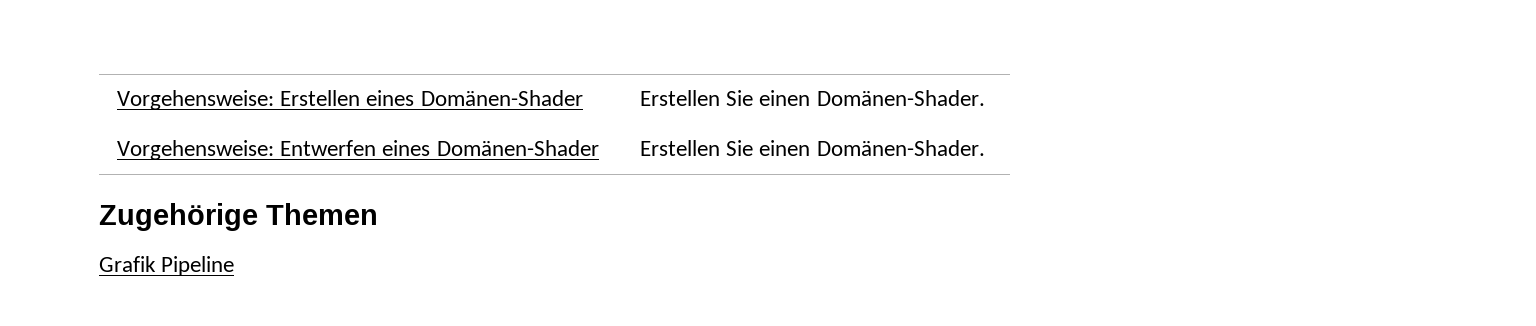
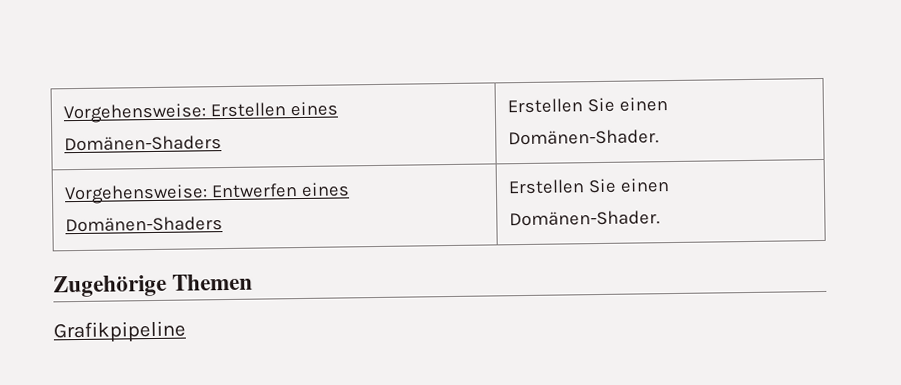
- Vorgehensweise: Erstellen eines Domänen-Shader | Erstellen Sie einen Domänen-Shader.
+ Vorgehensweise: Erstellen eines Domänen-Shaders | Erstellen Sie einen Domänen-Shader.
- Vorgehensweise: Entwerfen eines Domänen-Shader | Erstellen Sie einen Domänen-Shader.
+ Vorgehensweise: Entwerfen eines Domänen-Shaders | Erstellen Sie einen Domänen-Shader.
- Grafik Pipeline
+ Grafikpipeline

